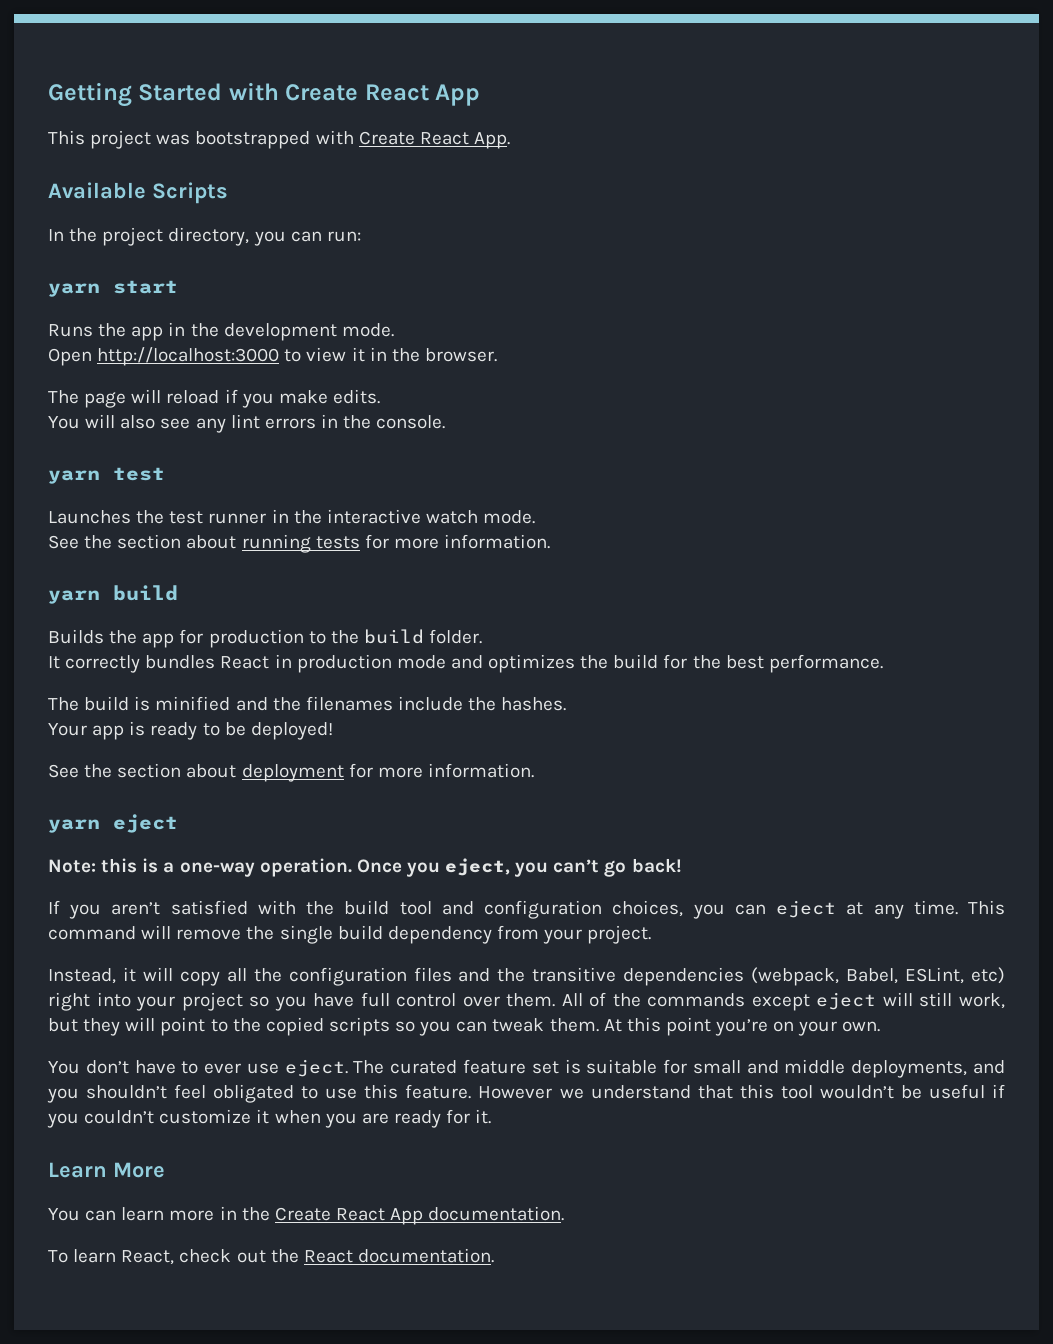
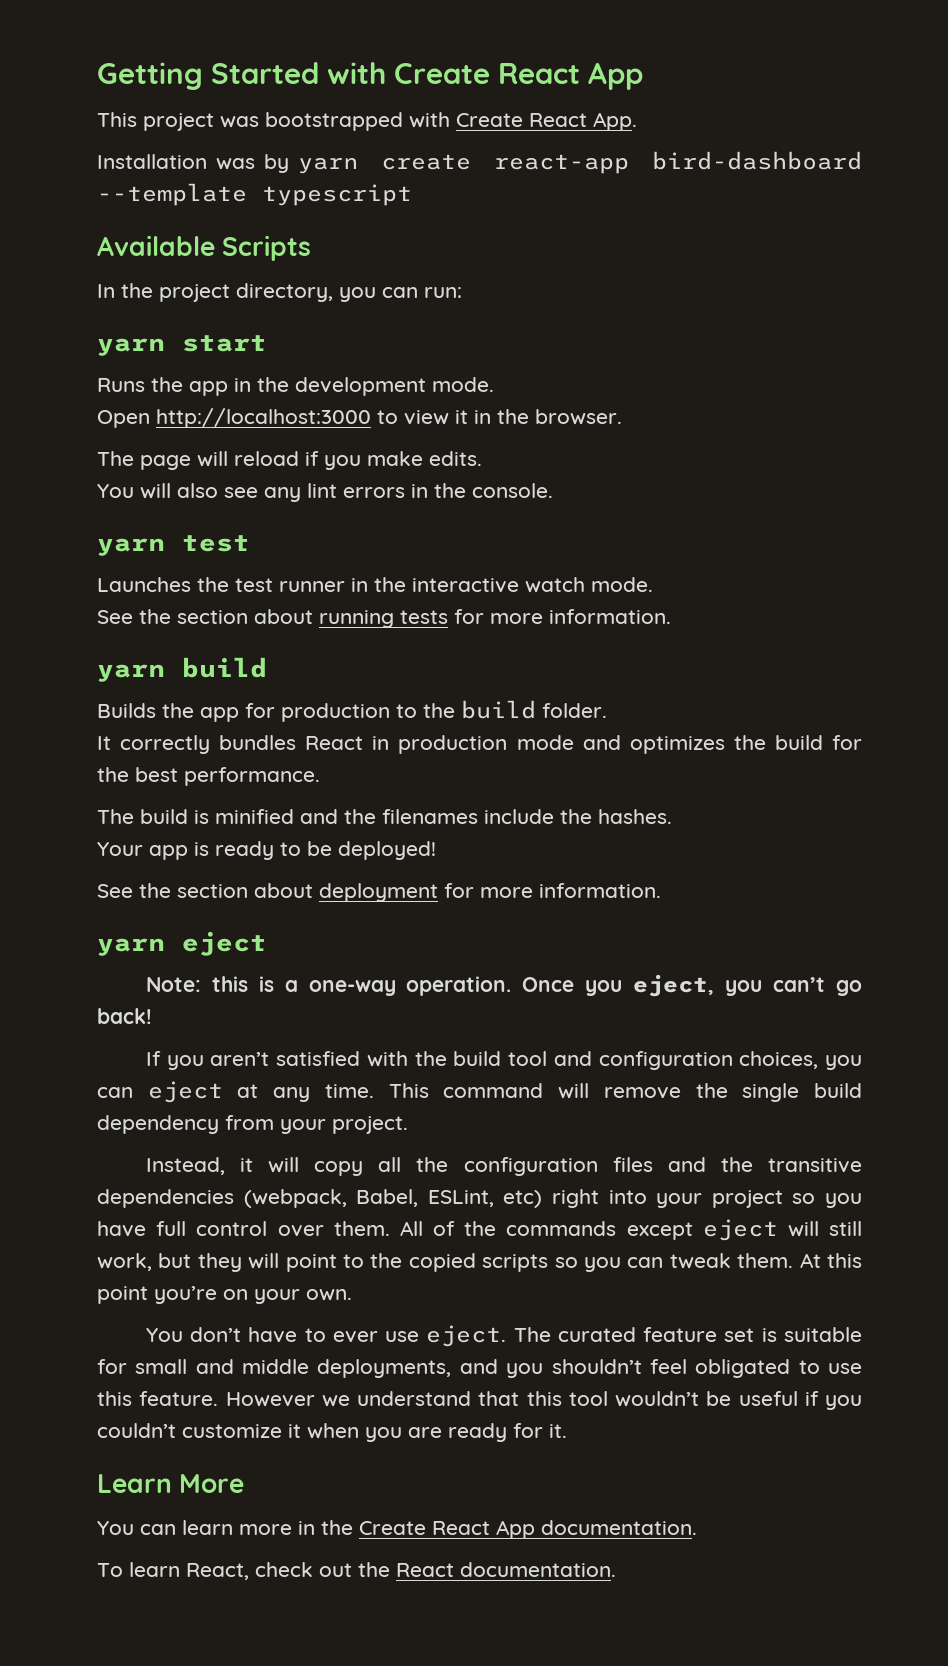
+ Installation was by yarn create react-app bird-dashboard --template typescript

